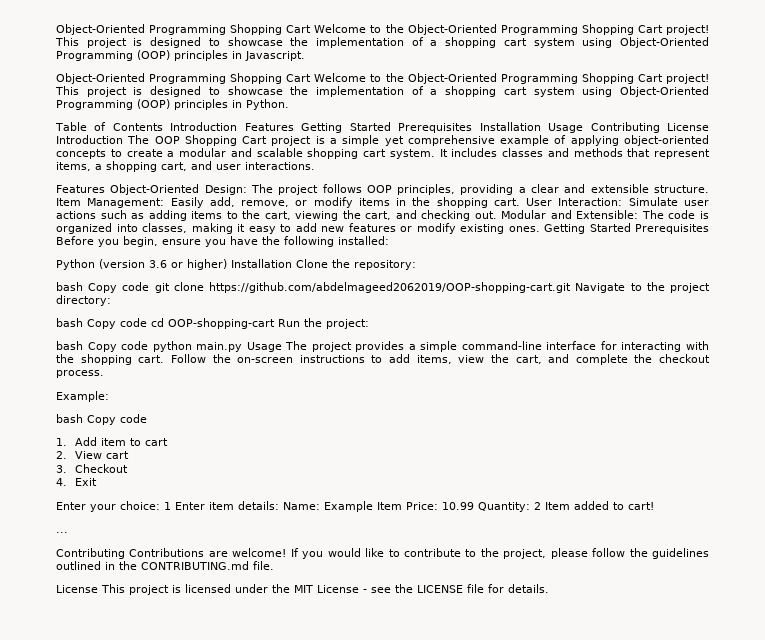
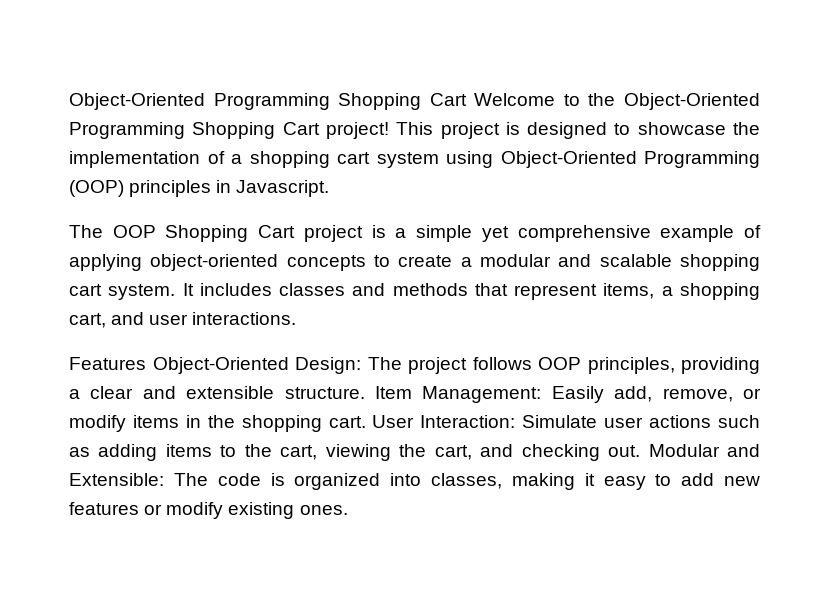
- Object-Oriented Programming Shopping Cart Welcome to the Object-Oriented Programming Shopping Cart project! This project is designed to showcase the implementation of a shopping cart system using Object-Oriented Programming (OOP) principles in Python.
- Table of Contents Introduction Features Getting Started Prerequisites Installation Usage Contributing License Introduction The OOP Shopping Cart project is a simple yet comprehensive example of applying object-oriented concepts to create a modular and scalable shopping cart system.
+ The OOP Shopping Cart project is a simple yet comprehensive example of applying object-oriented concepts to create a modular and scalable shopping cart system.
- Getting Started Prerequisites Before you begin, ensure you have the following installed:
- Python (version 3.6 or higher) Installation Clone the repository:
- bash Copy code git clone https://github.com/abdelmageed2062019/OOP-shopping-cart.git Navigate to the project directory:
- bash Copy code cd OOP-shopping-cart Run the project:
- bash Copy code python main.py Usage The project provides a simple command-line interface for interacting with the shopping cart. Follow the on-screen instructions to add items, view the cart, and complete the checkout process.
- Example:
- bash Copy code
- 1. Add item to cart
- 2. View cart
- 3. Checkout
- 4. Exit
- Enter your choice: 1 Enter item details: Name: Example Item Price: 10.99 Quantity: 2 Item added to cart!
- ...
- Contributing Contributions are welcome! If you would like to contribute to the project, please follow the guidelines outlined in the CONTRIBUTING.md file.
- License This project is licensed under the MIT License - see the LICENSE file for details.

